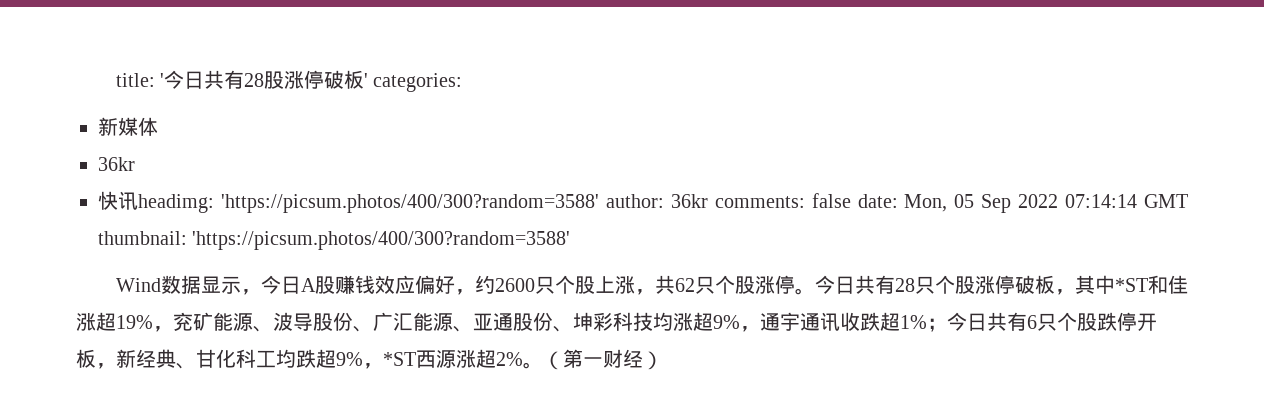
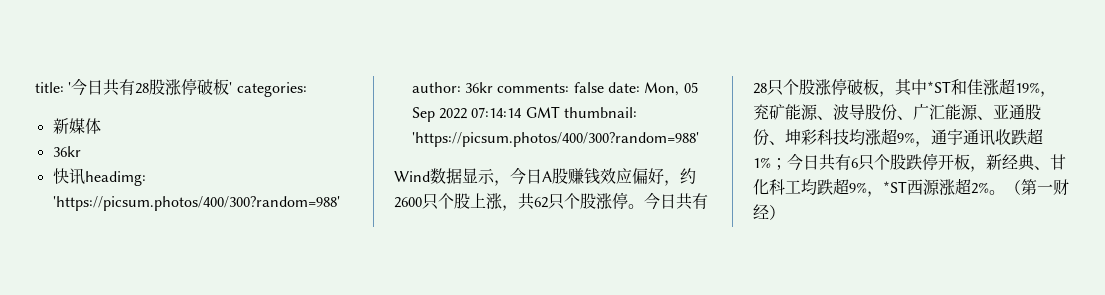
- 快讯headimg: 'https://picsum.photos/400/300?random=3588' author: 36kr comments: false date: Mon, 05 Sep 2022 07:14:14 GMT thumbnail: 'https://picsum.photos/400/300?random=3588'
+ 快讯headimg: 'https://picsum.photos/400/300?random=988' author: 36kr comments: false date: Mon, 05 Sep 2022 07:14:14 GMT thumbnail: 'https://picsum.photos/400/300?random=988'

